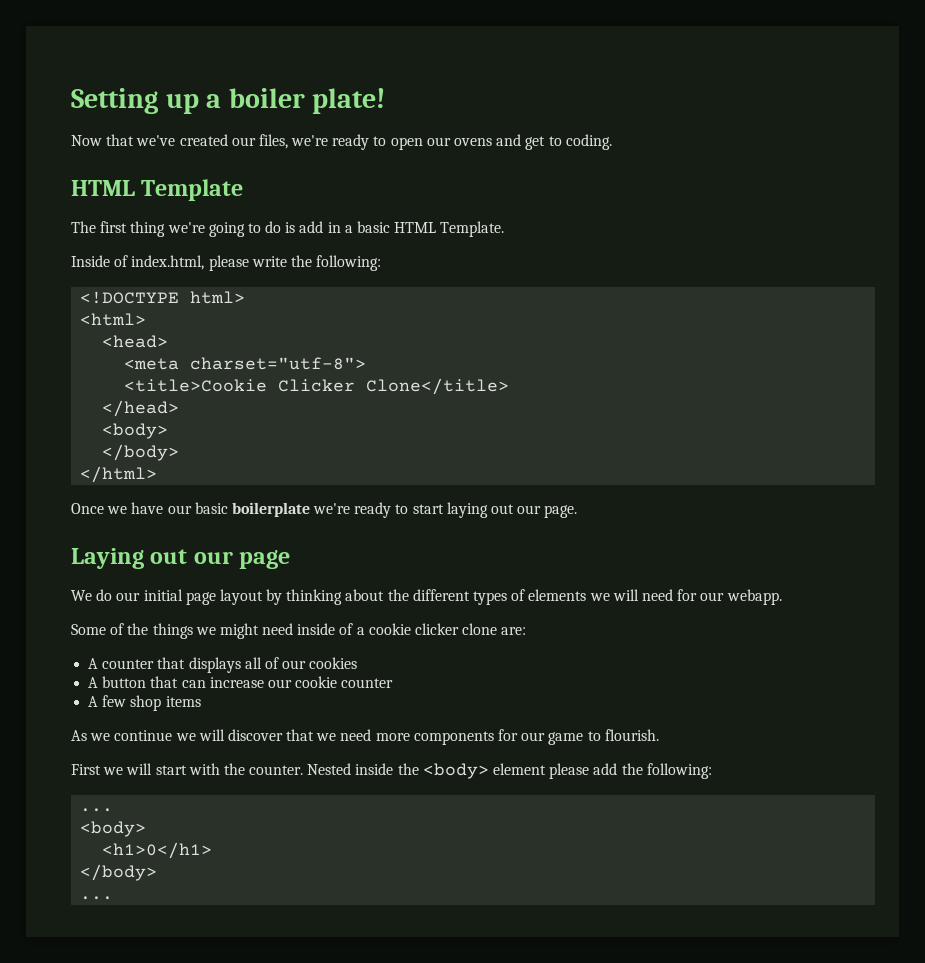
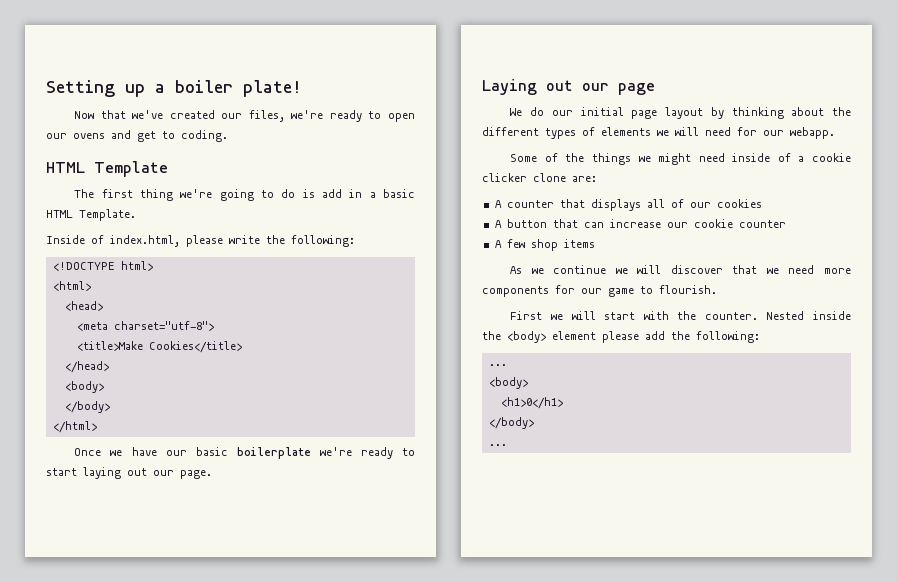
- <title>Cookie Clicker Clone</title>
+ <title>Make Cookies</title>

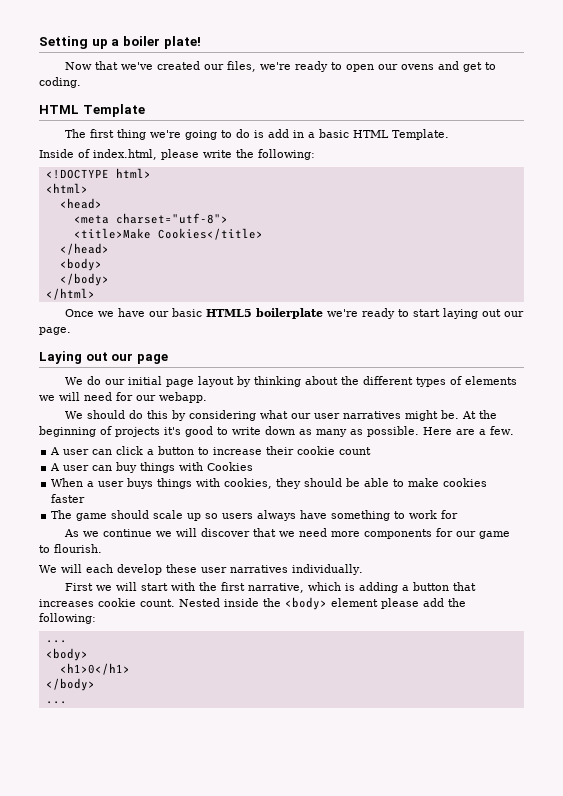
- Once we have our basic boilerplate we're ready to start laying out our page.
+ Once we have our basic HTML5 boilerplate we're ready to start laying out our page.
- Some of the things we might need inside of a cookie clicker clone are:
- A counter that displays all of our cookies
- A button that can increase our cookie counter
- A few shop items
+ We should do this by considering what our user narratives might be. At the beginning of projects it's good to write down as many as possible. Here are a few.
+ A user can click a button to increase their cookie count
+ A user can buy things with Cookies
+ When a user buys things with cookies, they should be able to make cookies faster
+ The game should scale up so users always have something to work for
+ We will each develop these user narratives individually.
- First we will start with the counter.
+ First we will start with the first narrative, which is adding a button that increases cookie count.

